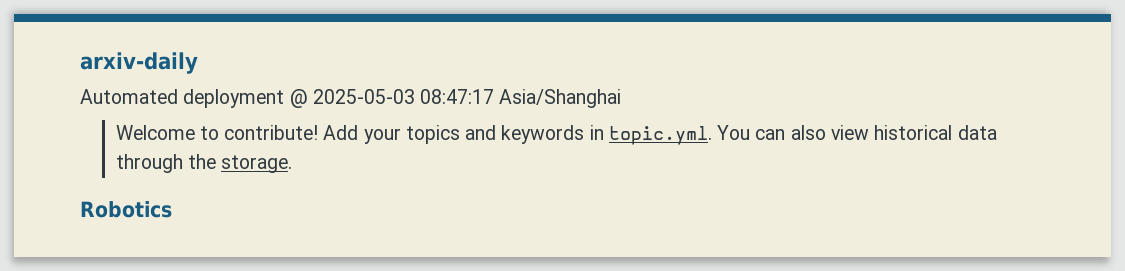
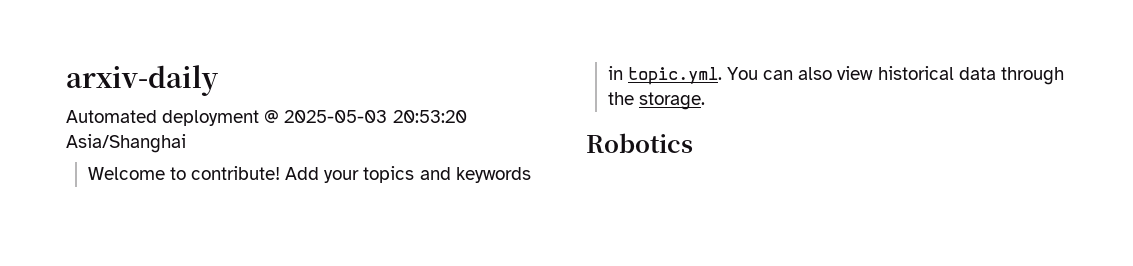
- Automated deployment @ 2025-05-03 08:47:17 Asia/Shanghai
+ Automated deployment @ 2025-05-03 20:53:20 Asia/Shanghai

